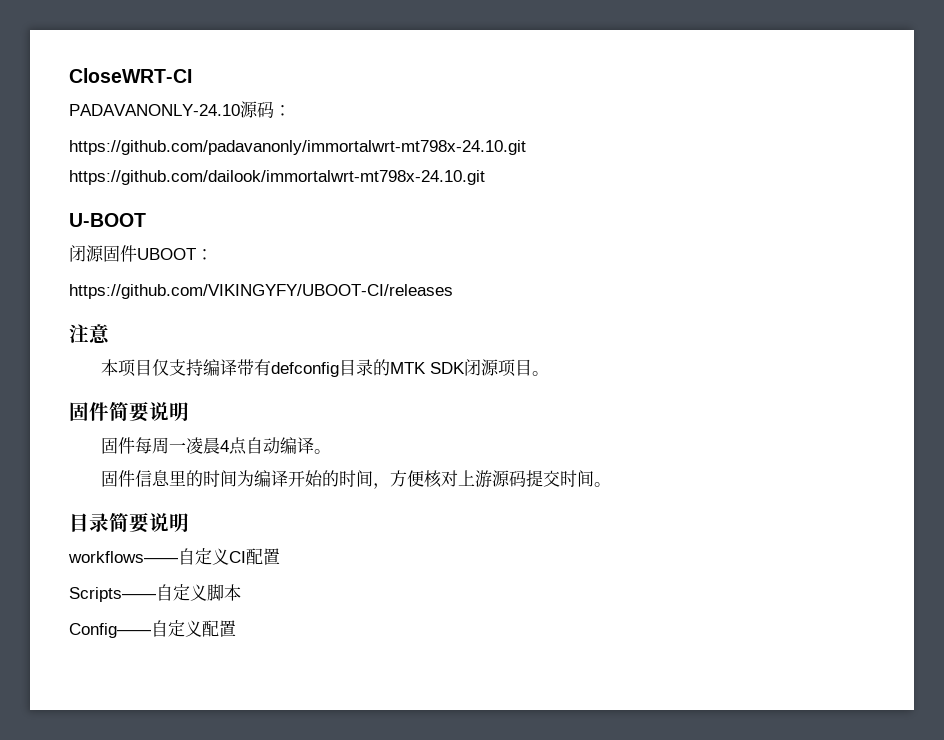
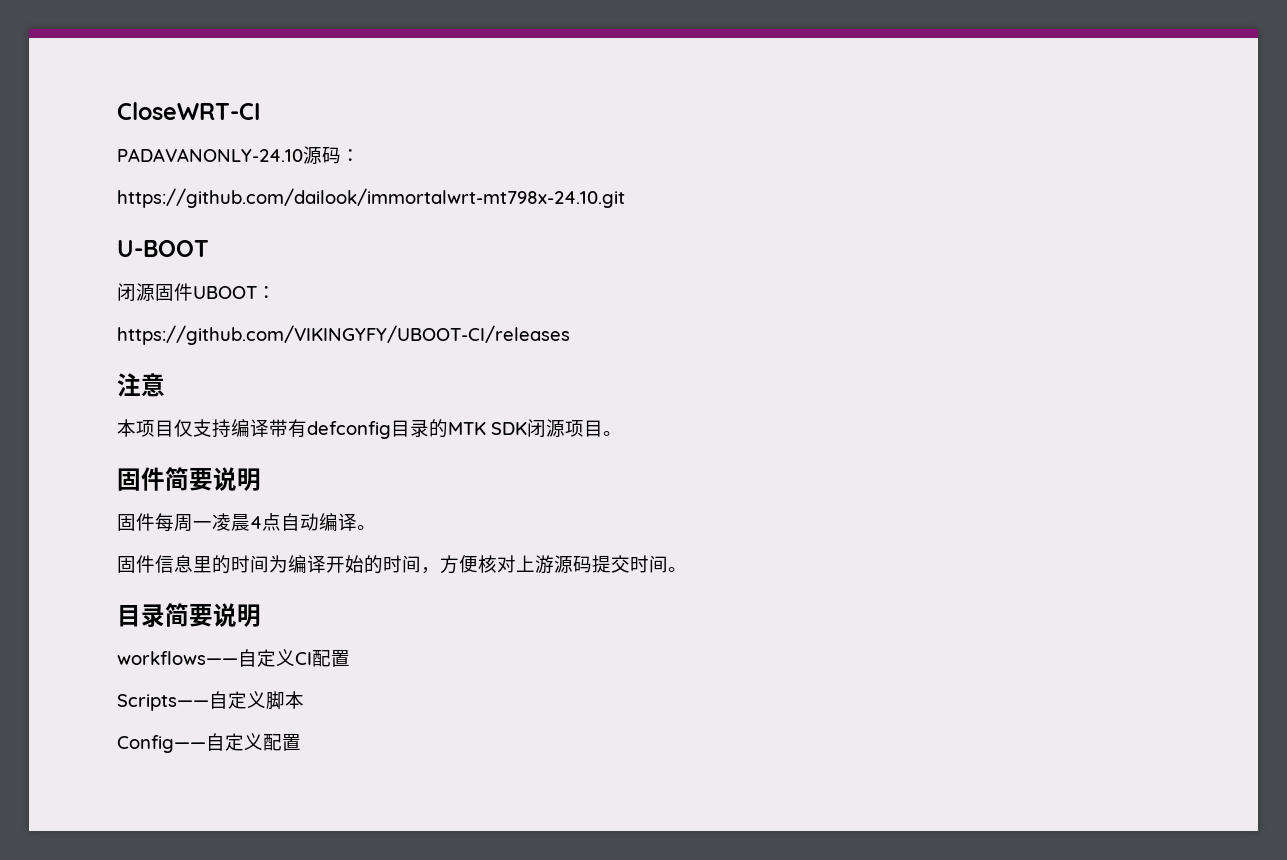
- https://github.com/padavanonly/immortalwrt-mt798x-24.10.git https://github.com/dailook/immortalwrt-mt798x-24.10.git
+ https://github.com/dailook/immortalwrt-mt798x-24.10.git

